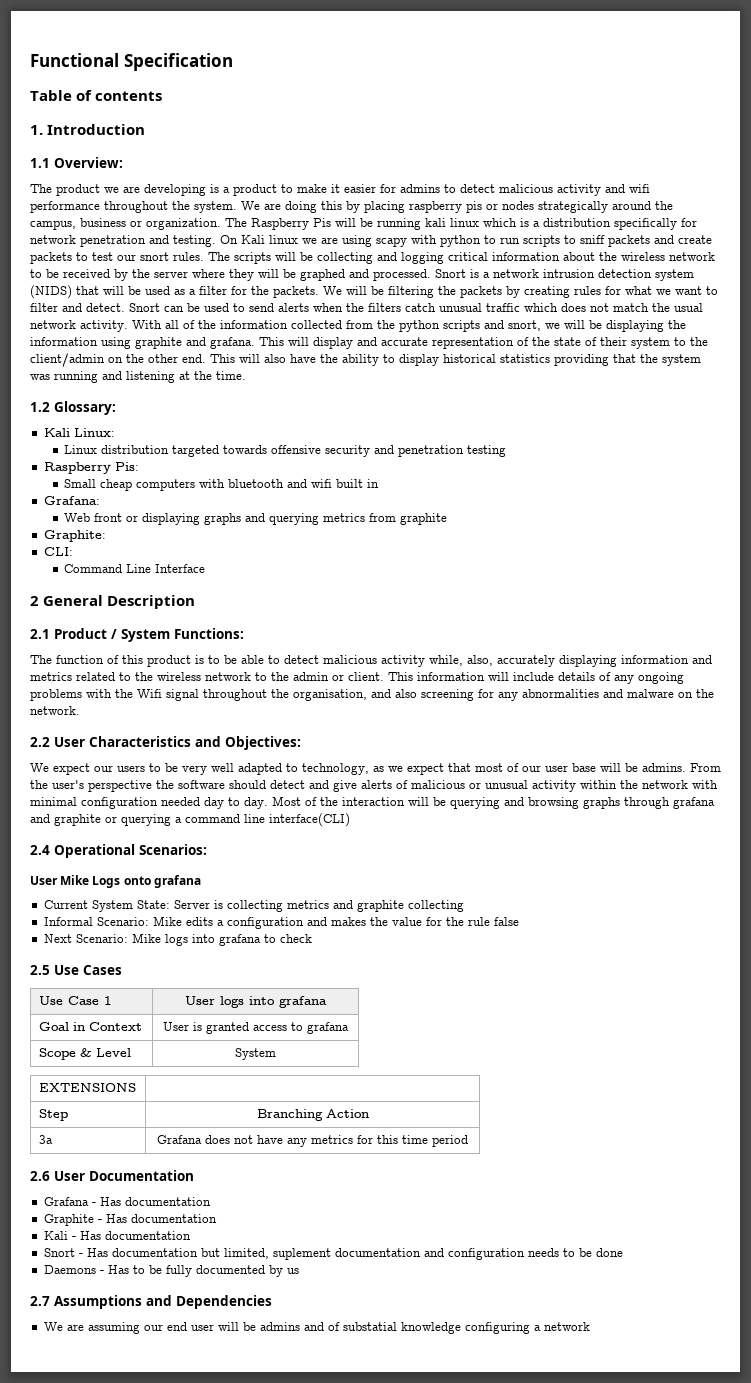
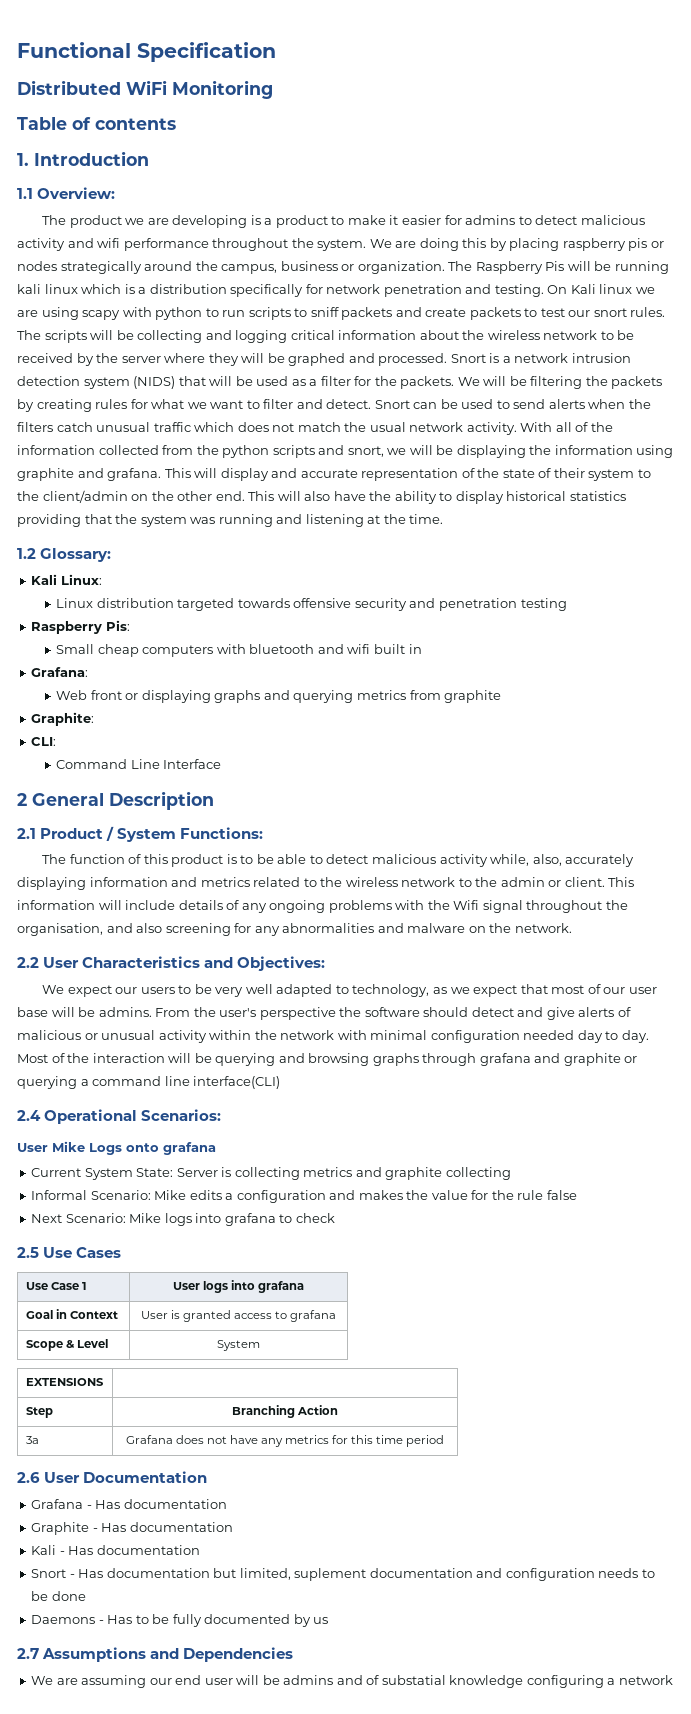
+ Distributed WiFi Monitoring

